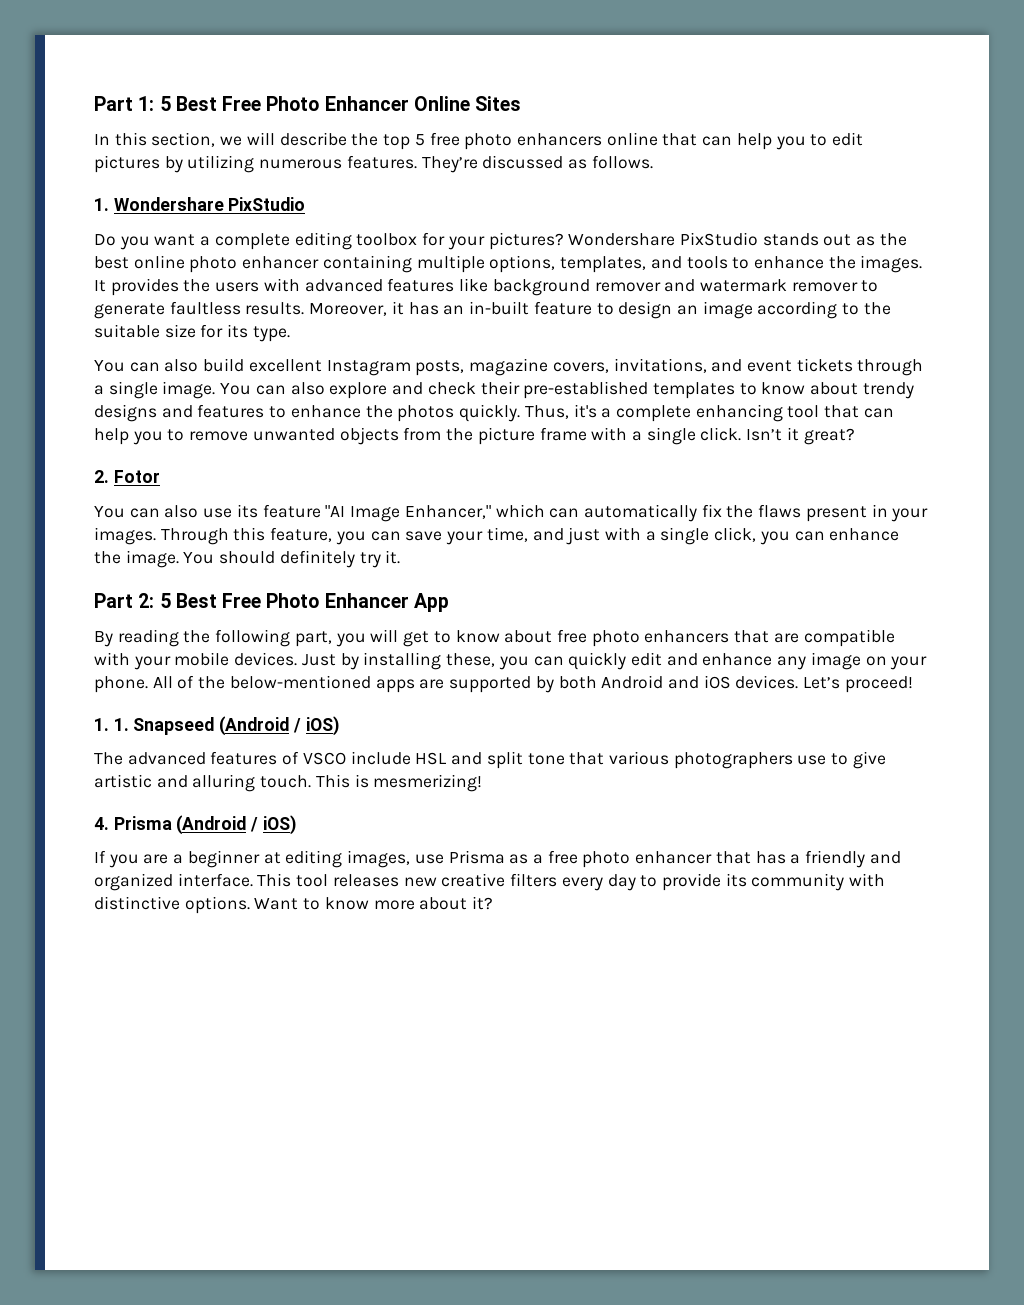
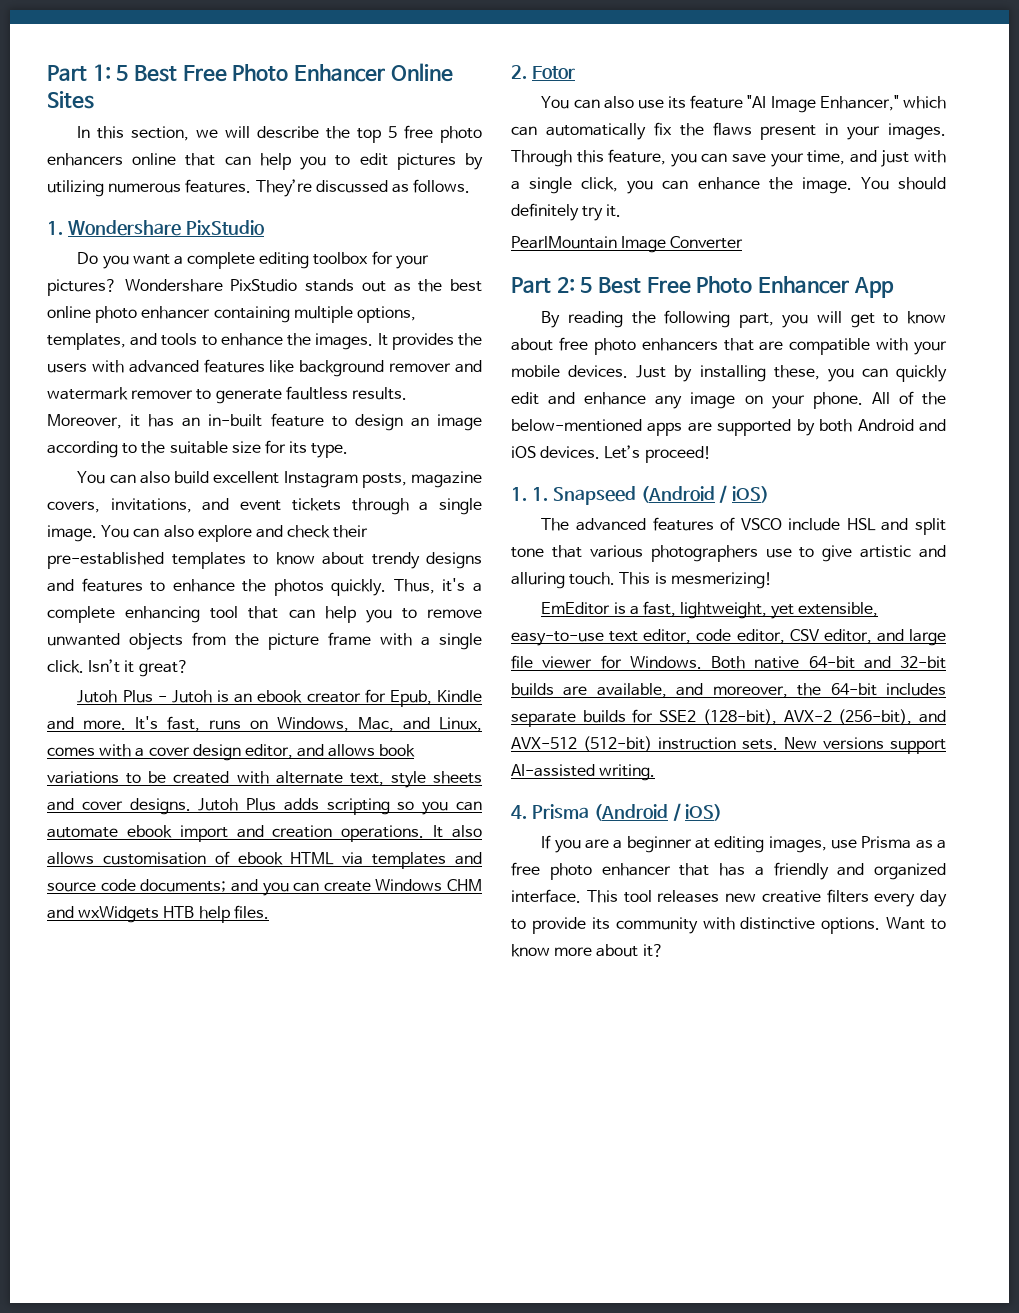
+ Jutoh Plus - Jutoh is an ebook creator for Epub, Kindle and more. It's fast, runs on Windows, Mac, and Linux, comes with a cover design editor, and allows book variations to be created with alternate text, style sheets and cover designs. Jutoh Plus adds scripting so you can automate ebook import and creation operations. It also allows customisation of ebook HTML via templates and source code documents; and you can create Windows CHM and wxWidgets HTB help files.
+ PearlMountain Image Converter
+ EmEditor is a fast, lightweight, yet extensible, easy-to-use text editor, code editor, CSV editor, and large file viewer for Windows. Both native 64-bit and 32-bit builds are available, and moreover, the 64-bit includes separate builds for SSE2 (128-bit), AVX-2 (256-bit), and AVX-512 (512-bit) instruction sets. New versions support AI-assisted writing.

